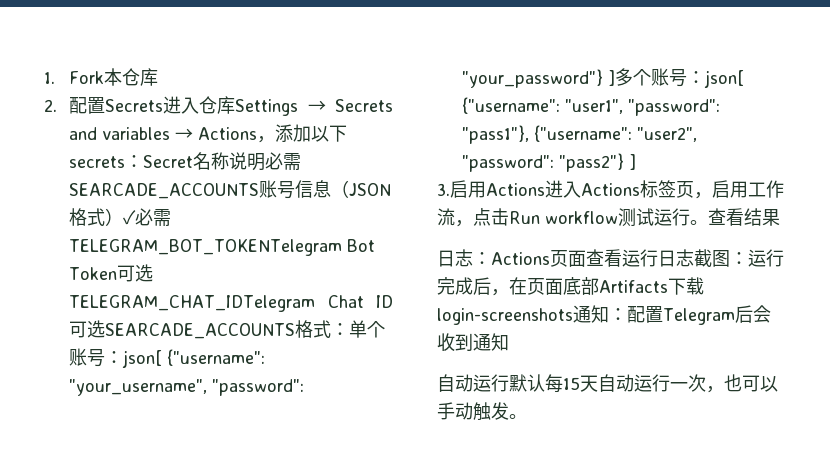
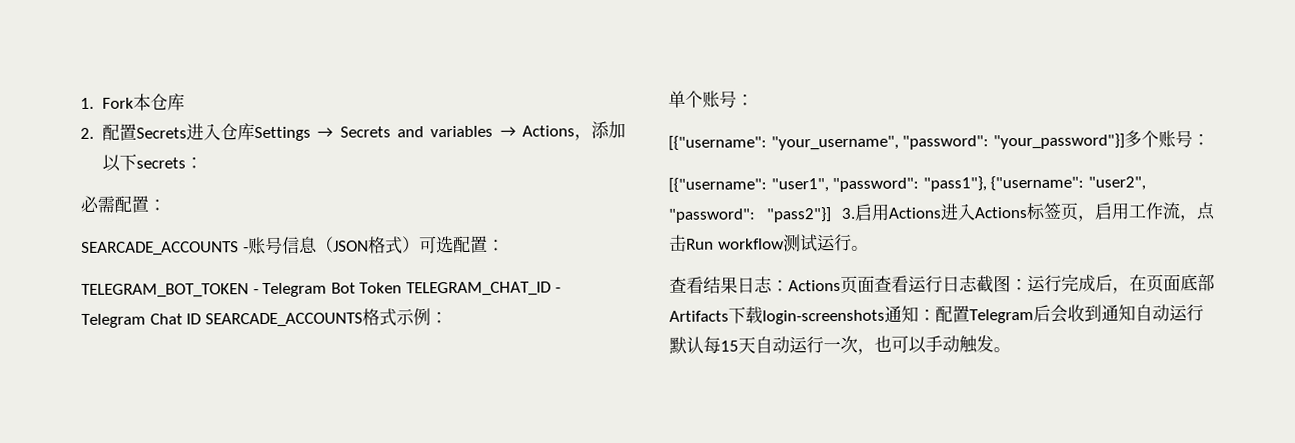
- 2.配置Secrets进入仓库Settings → Secrets and variables → Actions，添加以下secrets：Secret名称说明必需SEARCADE_ACCOUNTS账号信息（JSON格式）✓必需TELEGRAM_BOT_TOKENTelegram Bot Token可选TELEGRAM_CHAT_IDTelegram Chat ID可选SEARCADE_ACCOUNTS格式：单个账号：json[ {"username": "your_username", "password": "your_password"} ]多个账号：json[ {"username":
+ 2.配置Secrets进入仓库Settings → Secrets and variables → Actions，添加以下secrets：
+ 必需配置：
+ SEARCADE_ACCOUNTS -账号信息（JSON格式）可选配置：
+ TELEGRAM_BOT_TOKEN - Telegram Bot Token TELEGRAM_CHAT_ID - Telegram Chat ID SEARCADE_ACCOUNTS格式示例：
+ 单个账号：
+ [{"username": "your_username", "password": "your_password"}]多个账号：
+ [{"username":
- "pass2"} ]
- 3.启用Actions进入Actions标签页，启用工作流，点击Run workflow测试运行。查看结果
- 日志：
+ "pass2"}] 3.启用Actions进入Actions标签页，启用工作流，点击Run workflow测试运行。
+ 查看结果日志：
- 配置Telegram后会收到通知
- 自动运行默认每15天自动运行一次，也可以手动触发。
+ 配置Telegram后会收到通知自动运行默认每15天自动运行一次，也可以手动触发。

